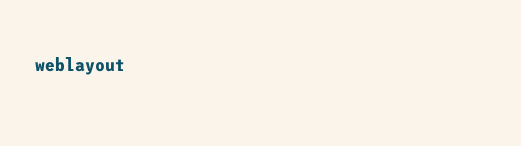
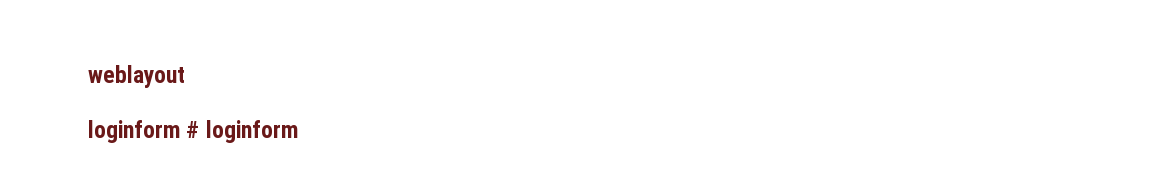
+ loginform # loginform

